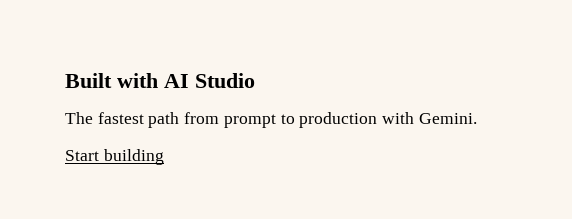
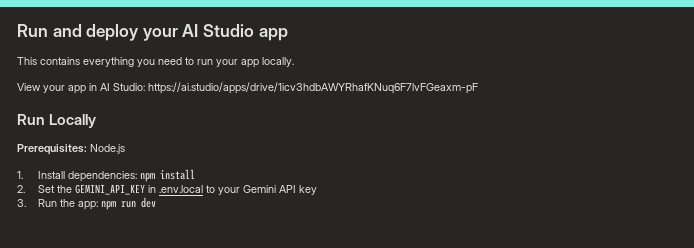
- Built with AI Studio
- The fastest path from prompt to production with Gemini.
- Start building
+ Run and deploy your AI Studio app
+ This contains everything you need to run your app locally.
+ View your app in AI Studio: https://ai.studio/apps/drive/1icv3hdbAWYRhafKNuq6F7lvFGeaxm-pF
+ Run Locally
+ Prerequisites: Node.js
+ 1. Install dependencies: npm install
+ 2. Set the GEMINI_API_KEY in .env.local to your Gemini API key
+ 3. Run the app: npm run dev

